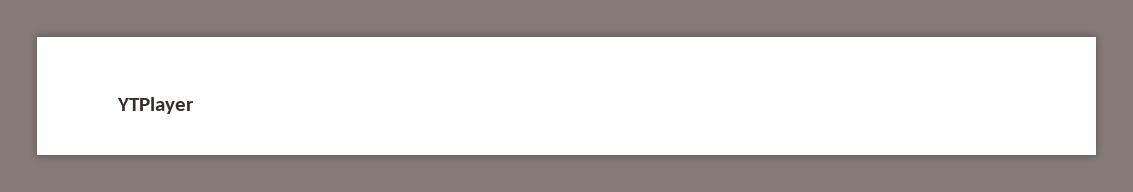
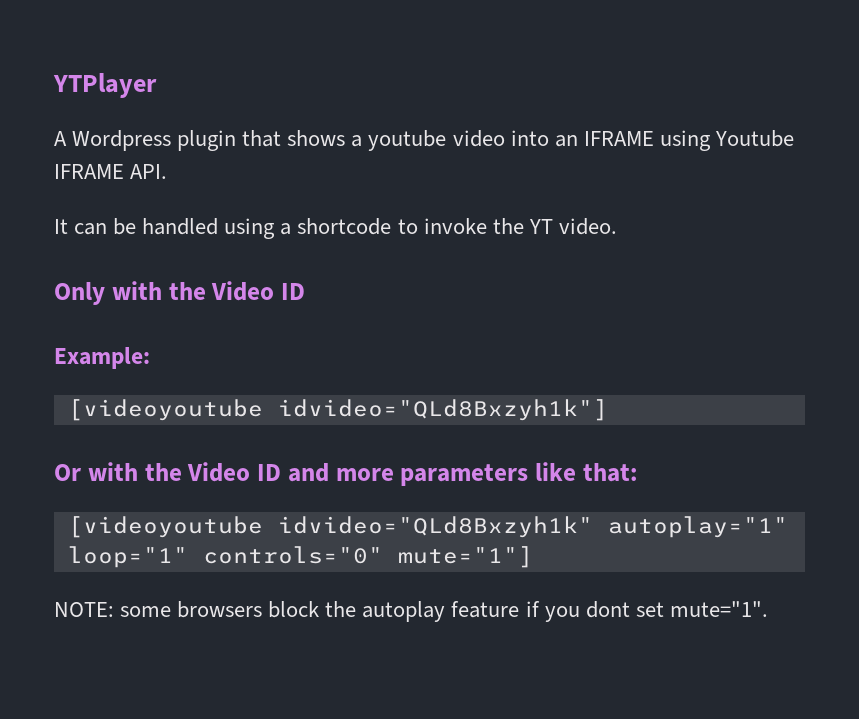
+ A Wordpress plugin that shows a youtube video into an IFRAME using Youtube IFRAME API.
+ It can be handled using a shortcode to invoke the YT video.
+ Only with the Video ID
+ Example:
+ [videoyoutube idvideo="QLd8Bxzyh1k"]
+ Or with the Video ID and more parameters like that:
+ [videoyoutube idvideo="QLd8Bxzyh1k" autoplay="1" loop="1" controls="0" mute="1"]
+ NOTE: some browsers block the autoplay feature if you dont set mute="1".

